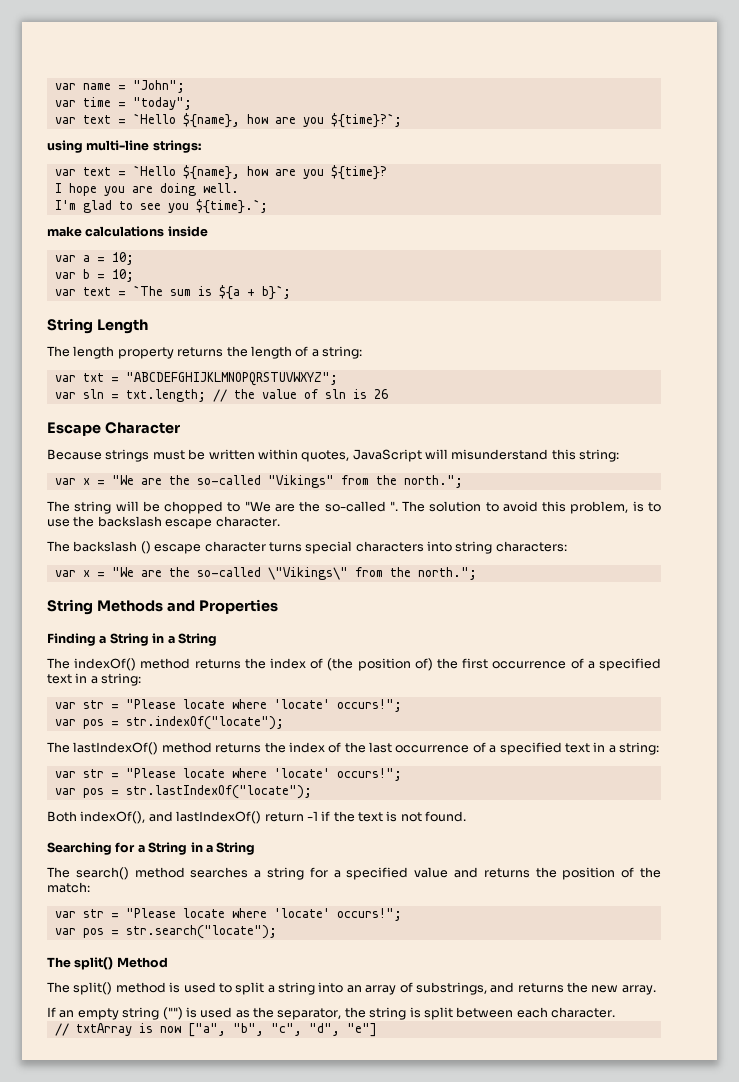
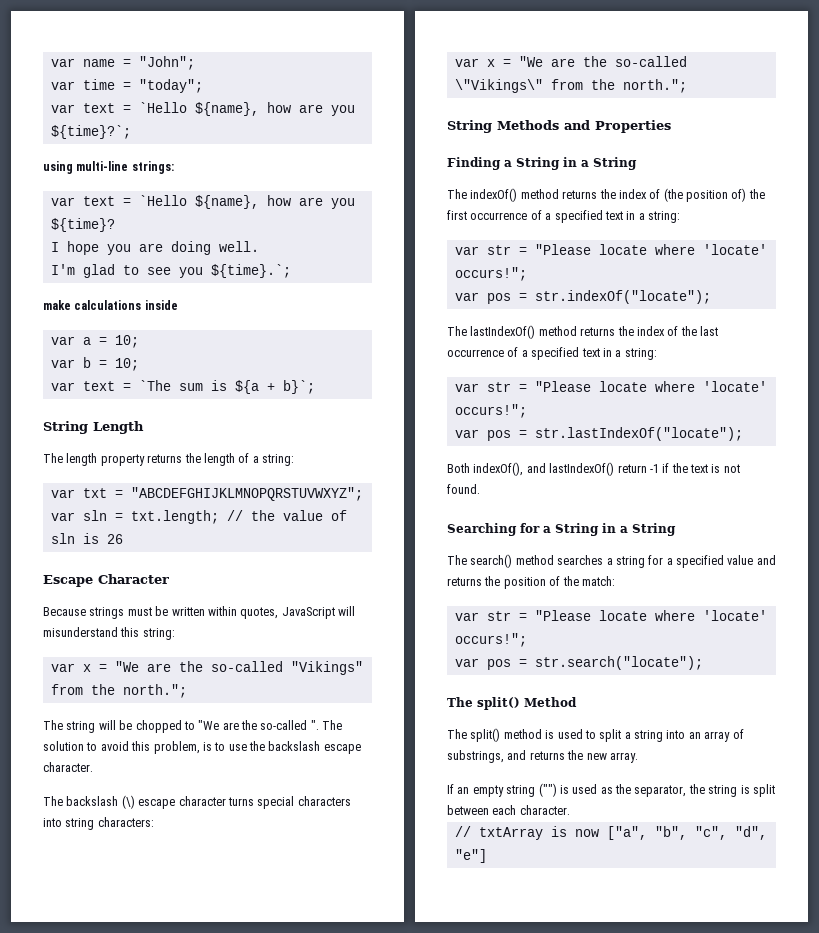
- The backslash () escape character turns special characters into string characters:
+ The backslash (\) escape character turns special characters into string characters:

